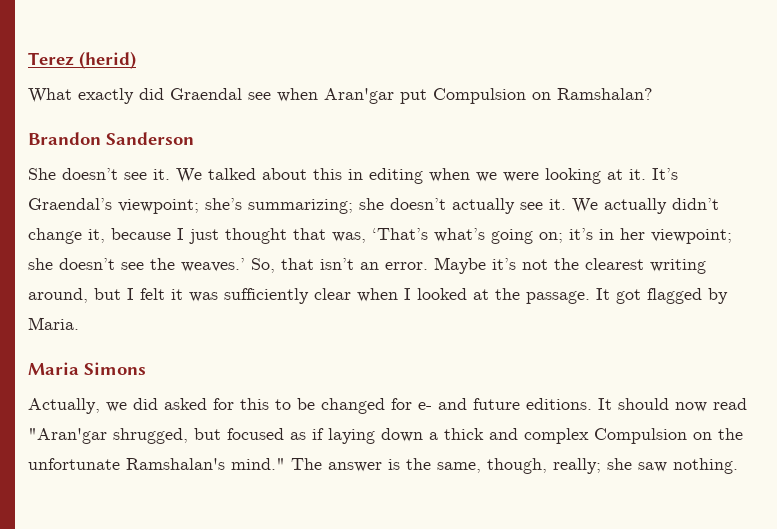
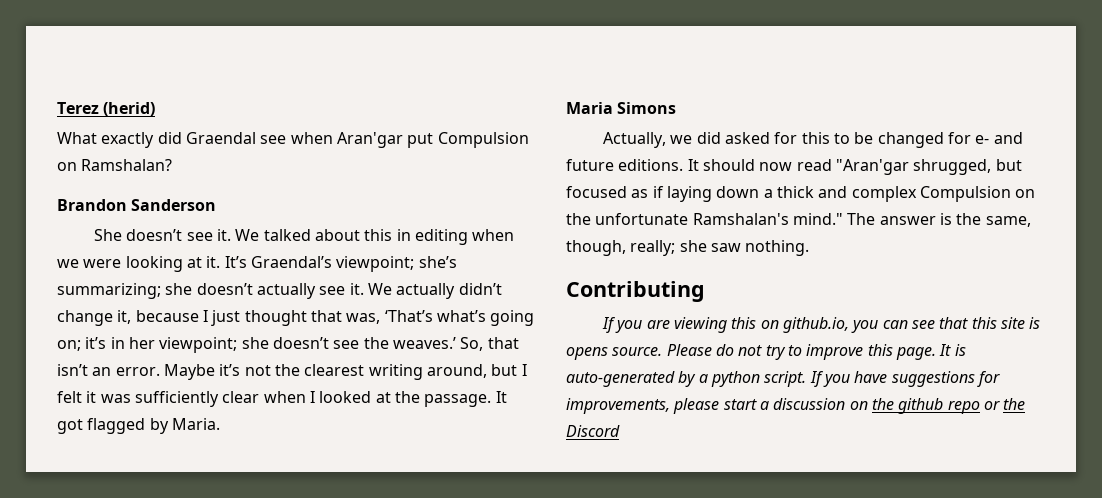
+ Contributing
+ If you are viewing this on github.io, you can see that this site is opens source. Please do not try to improve this page. It is auto-generated by a python script. If you have suggestions for improvements, please start a discussion on the github repo or the Discord

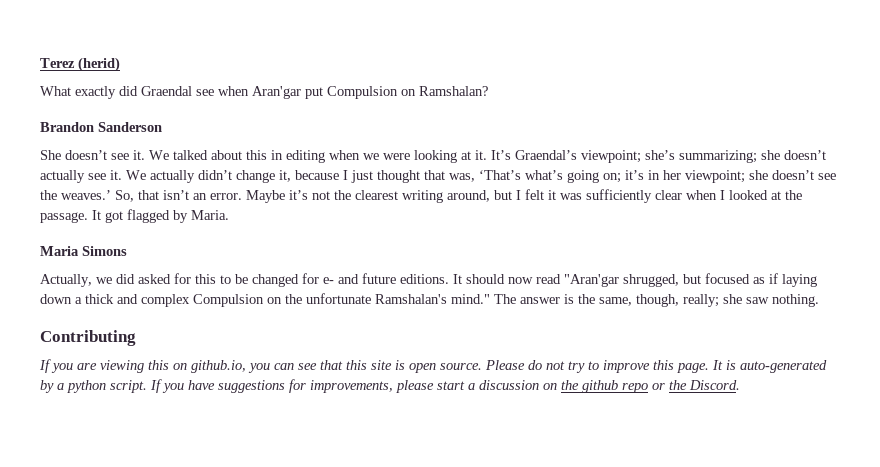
- If you are viewing this on github.io, you can see that this site is opens source.
+ If you are viewing this on github.io, you can see that this site is open source.
- If you have suggestions for improvements, please start a discussion on the github repo or the Discord
+ If you have suggestions for improvements, please start a discussion on the github repo or the Discord.

